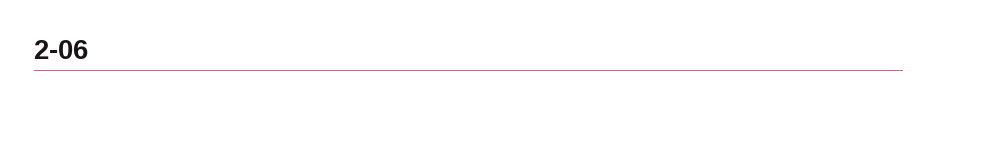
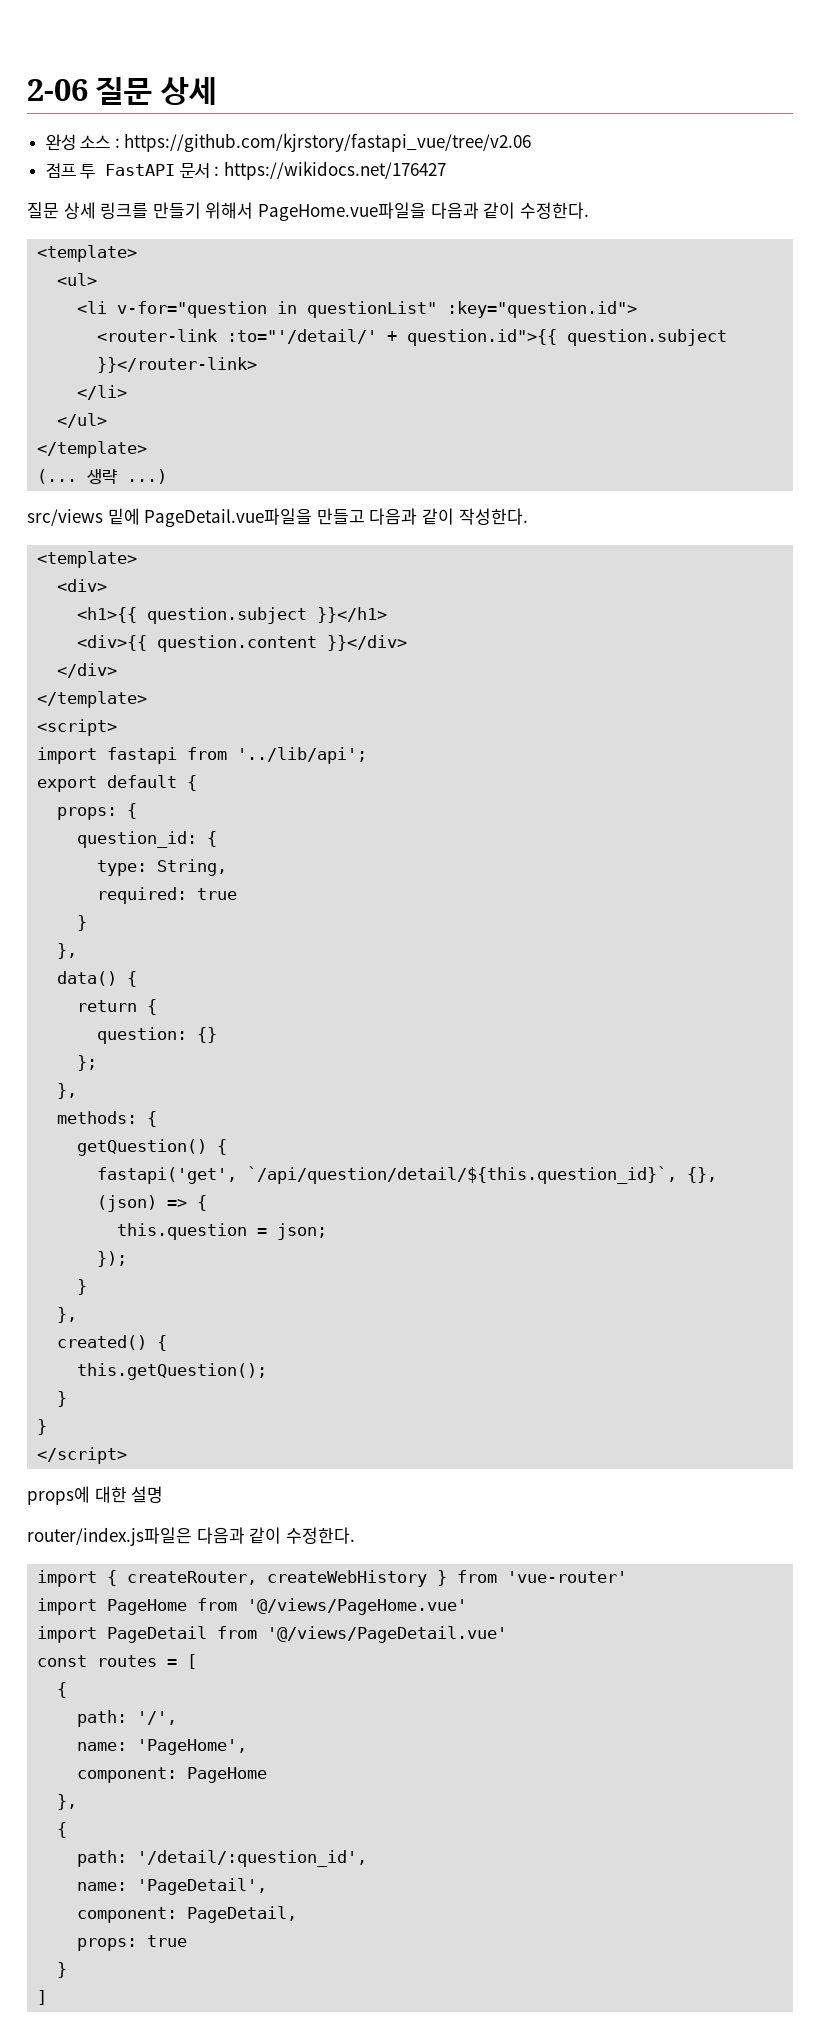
- 2-06
+ 2-06 질문 상세
+ 완성 소스 : https://github.com/kjrstory/fastapi_vue/tree/v2.06
+ 점프 투 FastAPI 문서 : https://wikidocs.net/176427
+ 질문 상세 링크를 만들기 위해서 PageHome.vue파일을 다음과 같이 수정한다.
+ <template>
+ <ul>
+ <li v-for="question in questionList" :key="question.id">
+ <router-link :to="'/detail/' + question.id">{{ question.subject }}</router-link>
+ </li>
+ </ul>
+ </template>
+ (... 생략 ...)
+ src/views 밑에 PageDetail.vue파일을 만들고 다음과 같이 작성한다.
+ <template>
+ <div>
+ <h1>{{ question.subject }}</h1>
+ <div>{{ question.content }}</div>
+ </div>
+ </template>
+ <script>
+ import fastapi from '../lib/api';
+ export default {
+ props: {
+ question_id: {
+ type: String,
+ required: true
+ }
+ },
+ data() {
+ return {
+ question: {}
+ };
+ },
+ methods: {
+ getQuestion() {
+ fastapi('get', `/api/question/detail/${this.question_id}`, {}, (json) => {
+ this.question = json;
+ });
+ }
+ },
+ created() {
+ this.getQuestion();
+ }
+ }
+ </script>
+ props에 대한 설명
+ router/index.js파일은 다음과 같이 수정한다.
+ import { createRouter, createWebHistory } from 'vue-router'
+ import PageHome from '@/views/PageHome.vue'
+ import PageDetail from '@/views/PageDetail.vue'
+ const routes = [
+ {
+ path: '/',
+ name: 'PageHome',
+ component: PageHome
+ },
+ {
+ path: '/detail/:question_id',
+ name: 'PageDetail',
+ component: PageDetail,
+ props: true
+ }
+ ]

